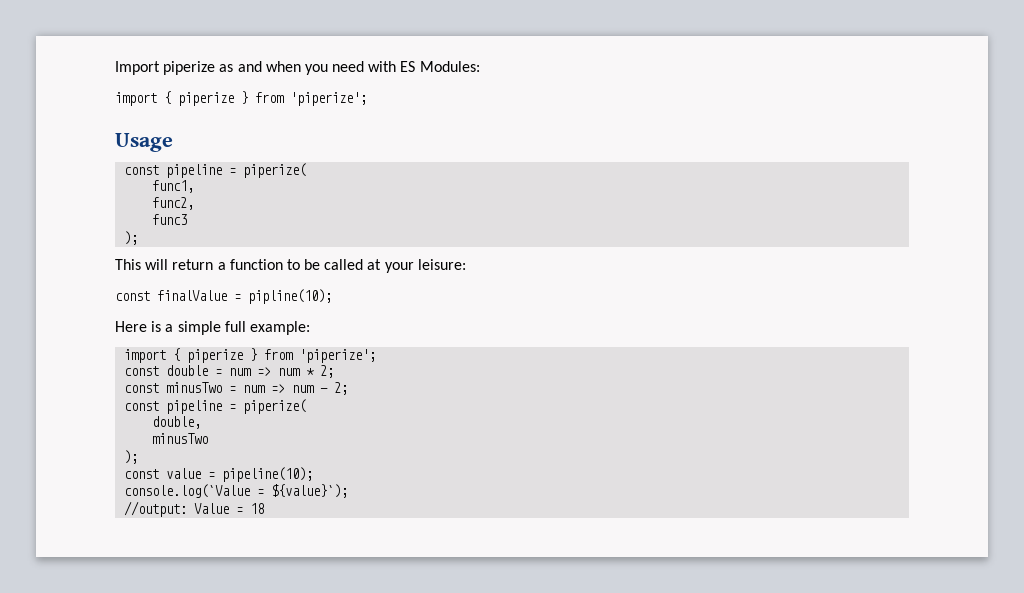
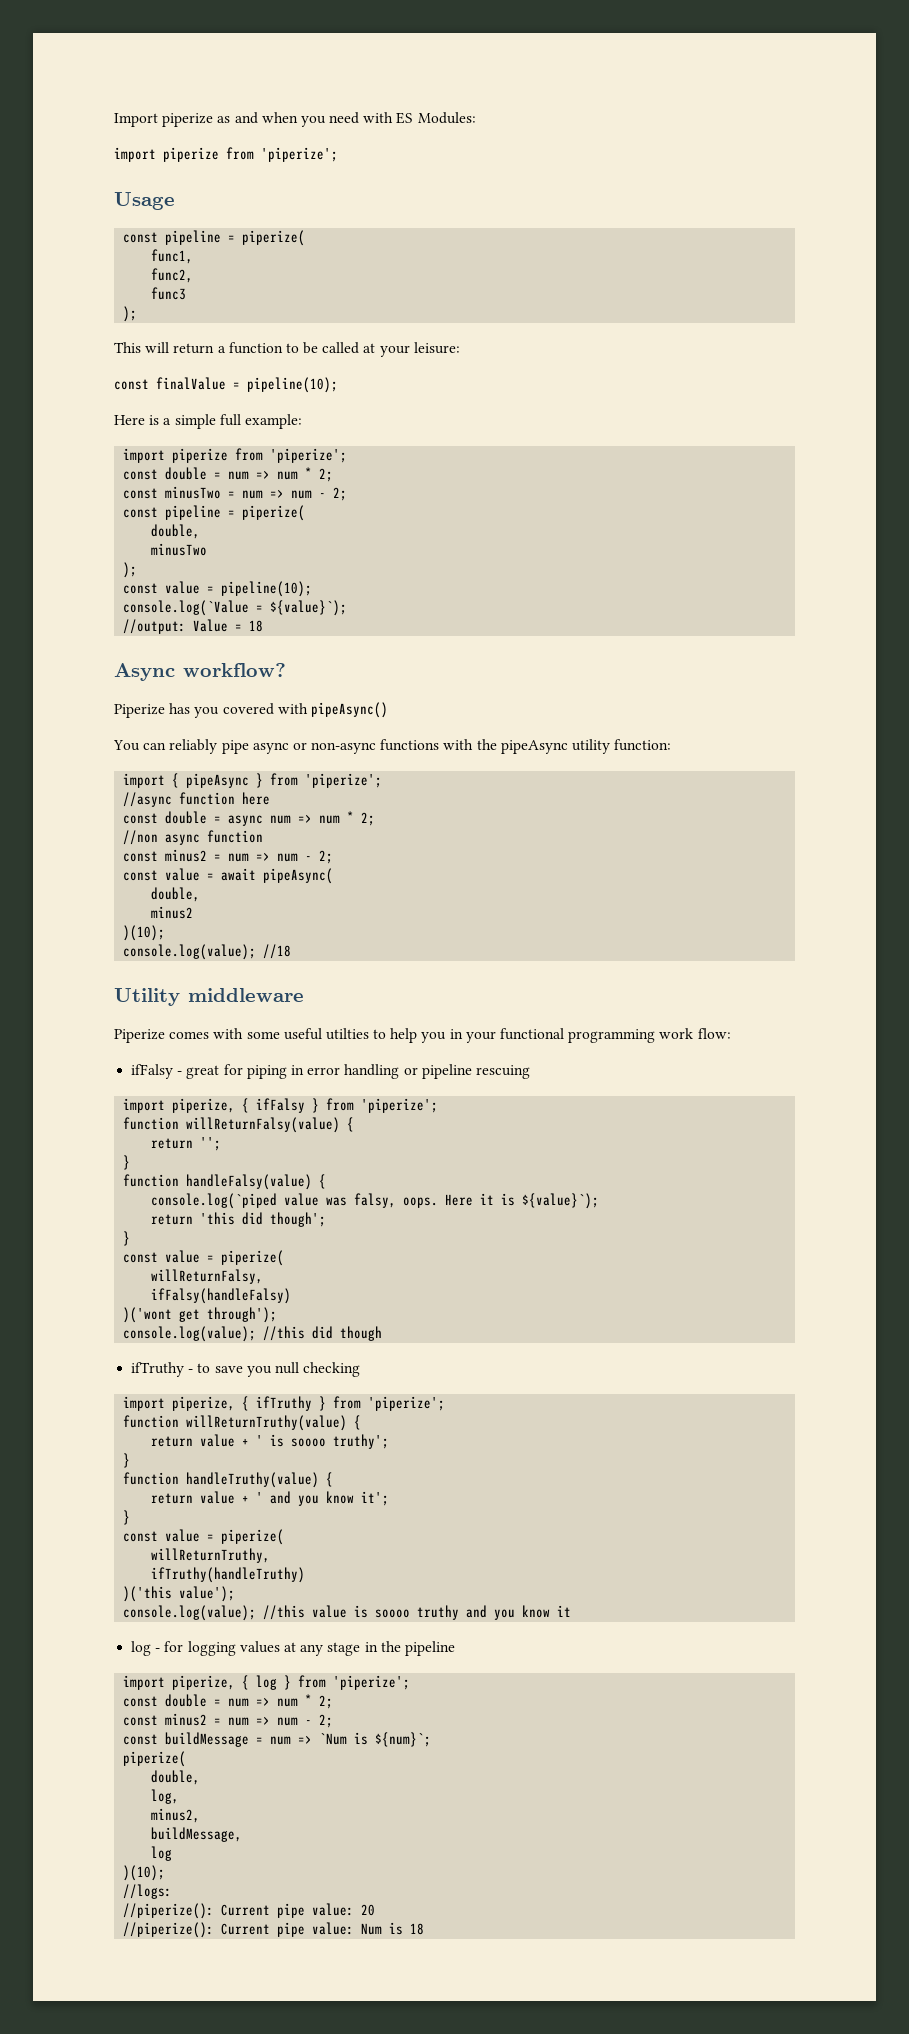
  Import piperize as and when you need with ES Modules:
- import { piperize } from 'piperize';
+ import piperize from 'piperize';
- const finalValue = pipline(10);
+ const finalValue = pipeline(10);
  Here is a simple full example:
- import { piperize } from 'piperize';
+ import piperize from 'piperize';
+ Async workflow?
+ Piperize has you covered with pipeAsync()
+ You can reliably pipe async or non-async functions with the pipeAsync utility function:
+ import { pipeAsync } from 'piperize';
+ //async function here
+ const double = async num => num * 2;
+ //non async function
+ const minus2 = num => num - 2;
+ const value = await pipeAsync(
+ double,
+ minus2
+ )(10);
+ console.log(value); //18
+ Utility middleware
+ Piperize comes with some useful utilties to help you in your functional programming work flow:
+ ifFalsy - great for piping in error handling or pipeline rescuing
+ import piperize, { ifFalsy } from 'piperize';
+ function willReturnFalsy(value) {
+ return '';
+ }
+ function handleFalsy(value) {
+ console.log(`piped value was falsy, oops. Here it is ${value}`);
+ return 'this did though';
+ }
+ const value = piperize(
+ willReturnFalsy,
+ ifFalsy(handleFalsy)
+ )('wont get through');
+ console.log(value); //this did though
+ ifTruthy - to save you null checking
+ import piperize, { ifTruthy } from 'piperize';
+ function willReturnTruthy(value) {
+ return value + ' is soooo truthy';
+ }
+ function handleTruthy(value) {
+ return value + ' and you know it';
+ }
+ const value = piperize(
+ willReturnTruthy,
+ ifTruthy(handleTruthy)
+ )('this value');
+ console.log(value); //this value is soooo truthy and you know it
+ log - for logging values at any stage in the pipeline
+ import piperize, { log } from 'piperize';
+ const double = num => num * 2;
+ const minus2 = num => num - 2;
+ const buildMessage = num => `Num is ${num}`;
+ piperize(
+ double,
+ log,
+ minus2,
+ buildMessage,
+ log
+ )(10);
+ //logs:
+ //piperize(): Current pipe value: 20
+ //piperize(): Current pipe value: Num is 18

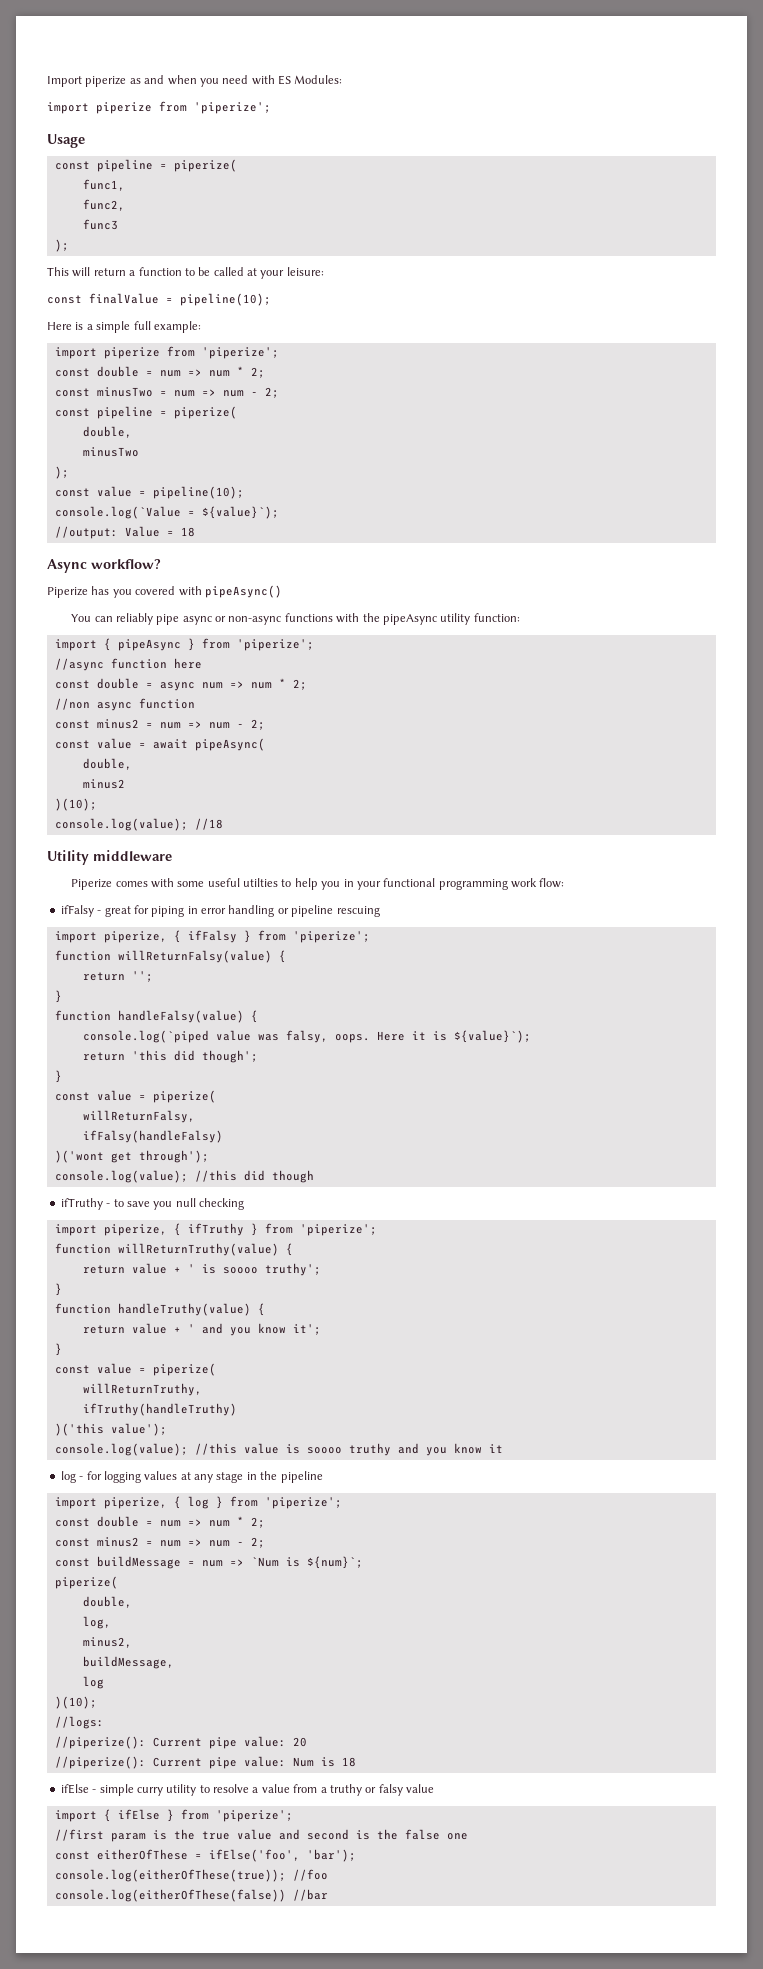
+ ifElse - simple curry utility to resolve a value from a truthy or falsy value
+ import { ifElse } from 'piperize';
+ //first param is the true value and second is the false one
+ const eitherOfThese = ifElse('foo', 'bar');
+ console.log(eitherOfThese(true)); //foo
+ console.log(eitherOfThese(false)) //bar

